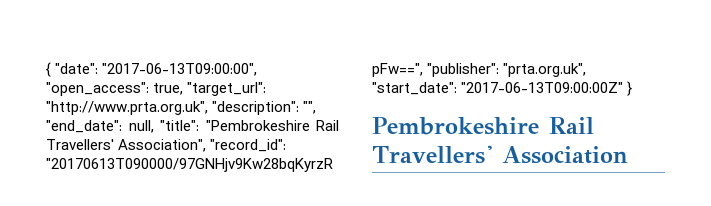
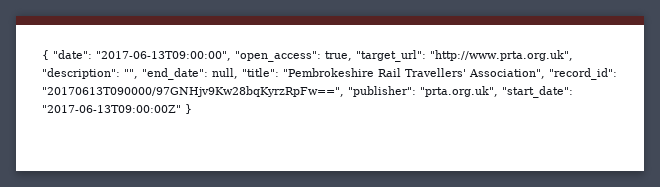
- Pembrokeshire Rail Travellers' Association

